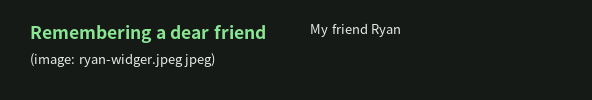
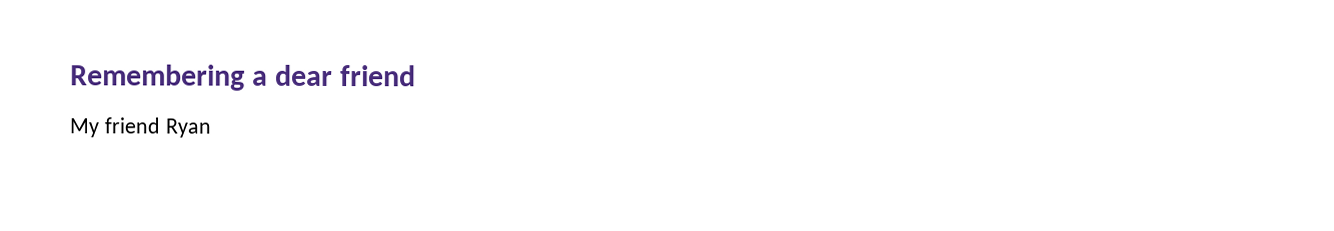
- (image: ryan-widger.jpeg jpeg)

